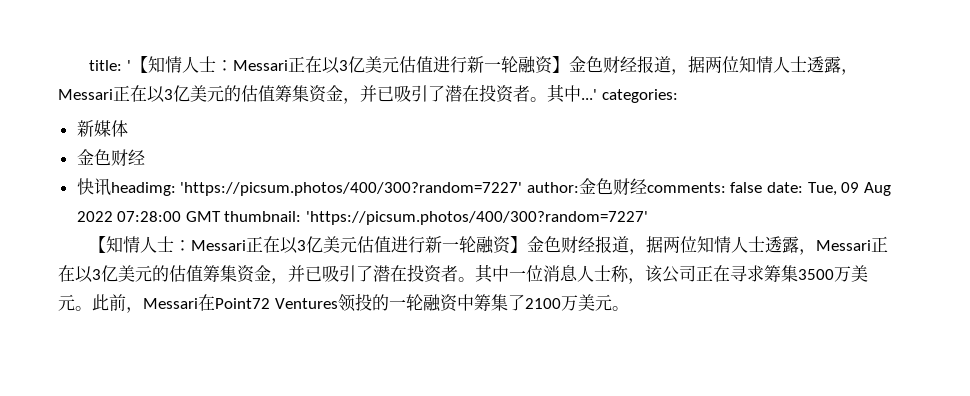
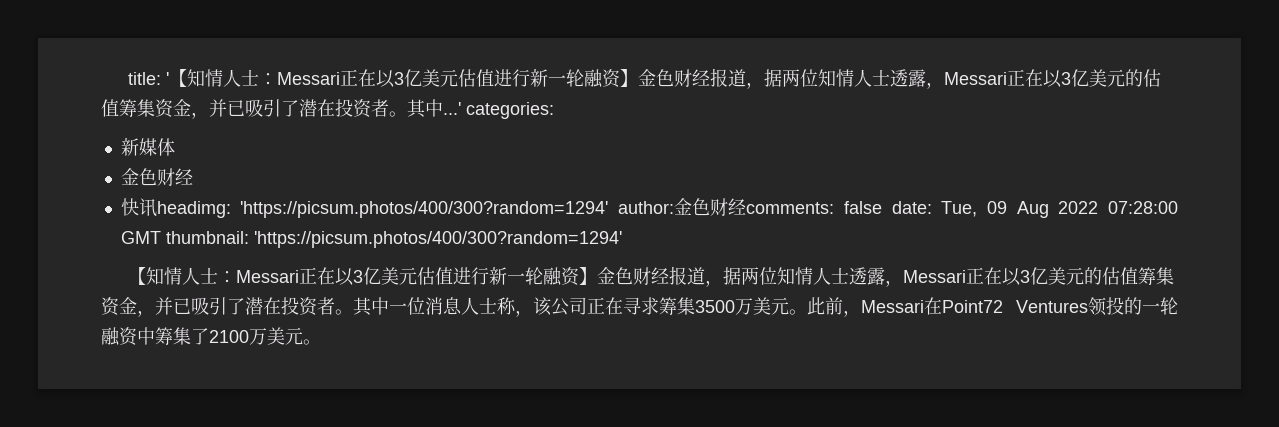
- 快讯headimg: 'https://picsum.photos/400/300?random=7227' author:金色财经comments: false date: Tue, 09 Aug 2022 07:28:00 GMT thumbnail: 'https://picsum.photos/400/300?random=7227'
+ 快讯headimg: 'https://picsum.photos/400/300?random=1294' author:金色财经comments: false date: Tue, 09 Aug 2022 07:28:00 GMT thumbnail: 'https://picsum.photos/400/300?random=1294'

